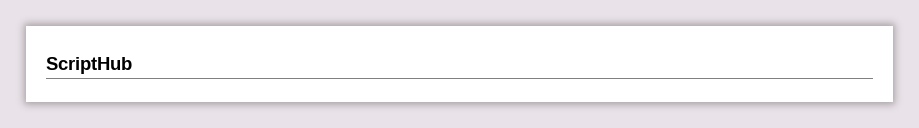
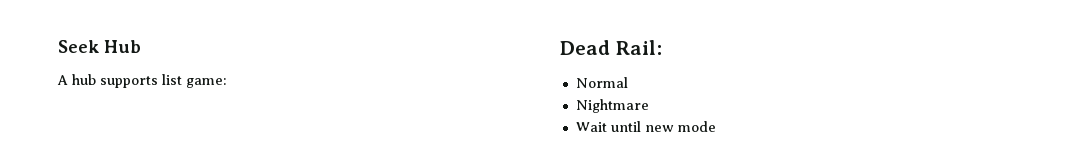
- ScriptHub
+ Seek Hub
+ A hub supports list game:
+ Dead Rail:
+ Normal
+ Nightmare
+ Wait until new mode

